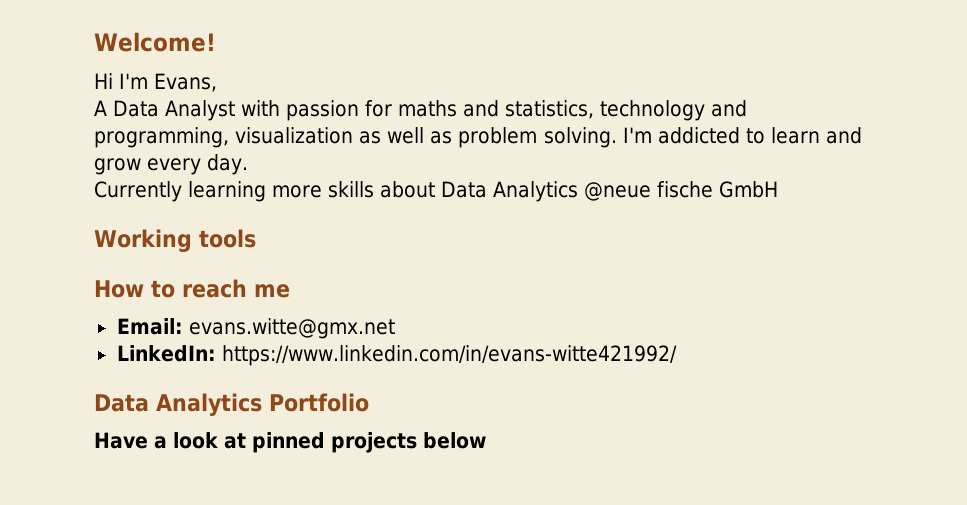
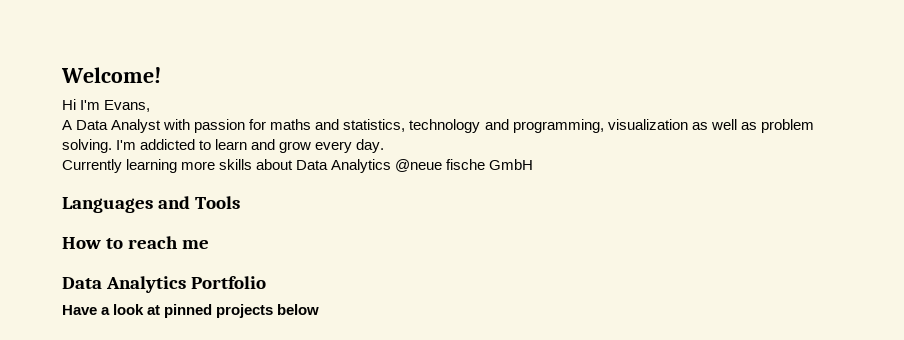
- Working tools
+ Languages and Tools
- Email: evans.witte@gmx.net
- LinkedIn: https://www.linkedin.com/in/evans-witte421992/

